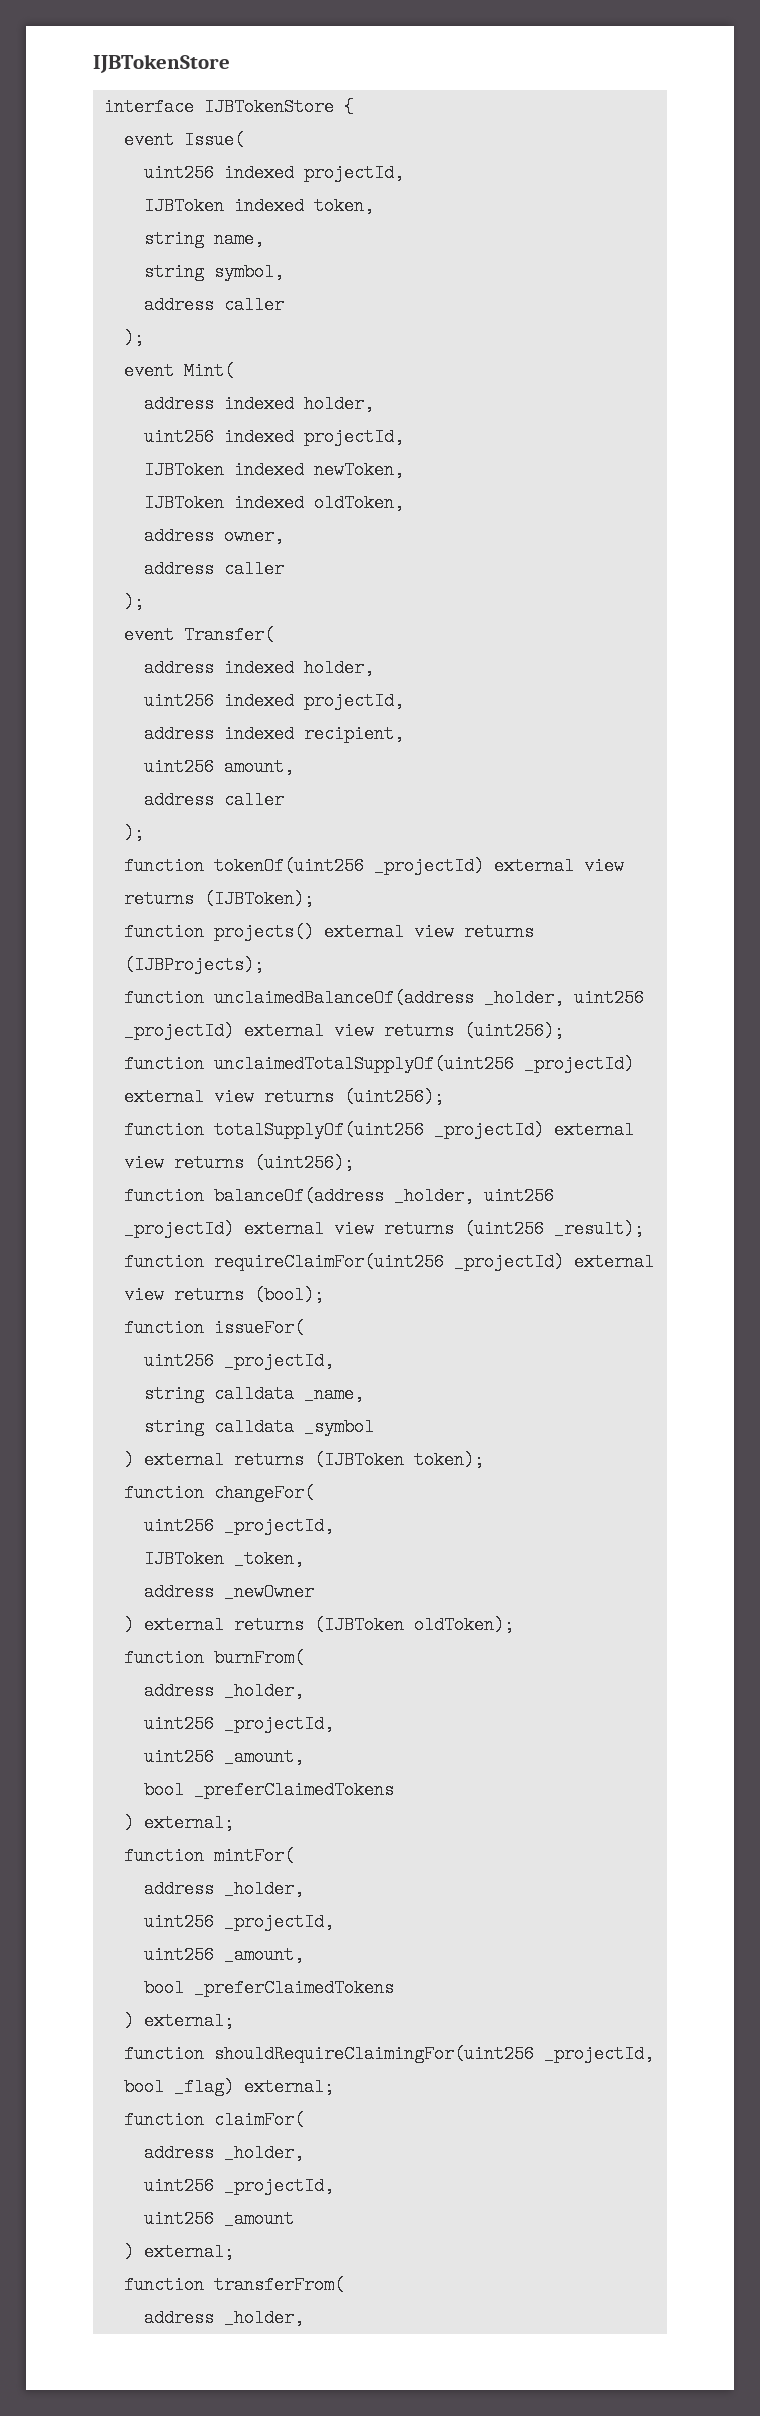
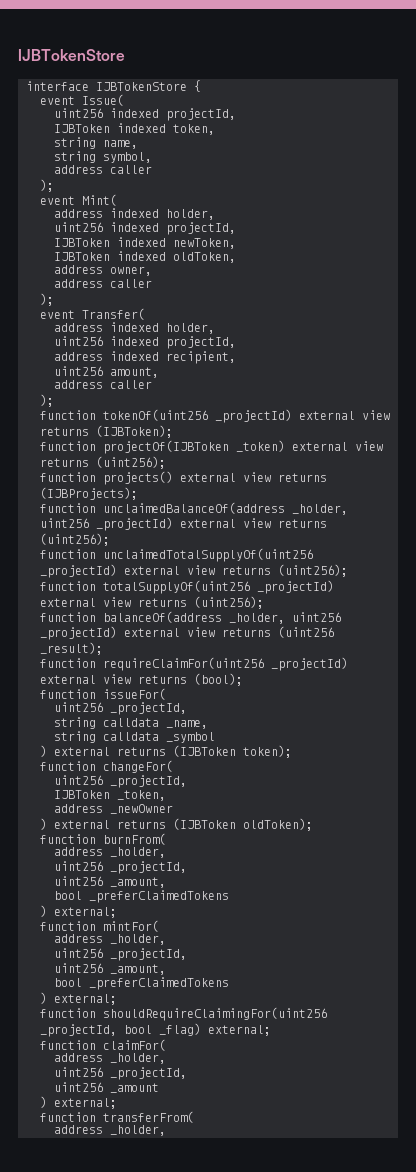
+ function projectOf(IJBToken _token) external view returns (uint256);

